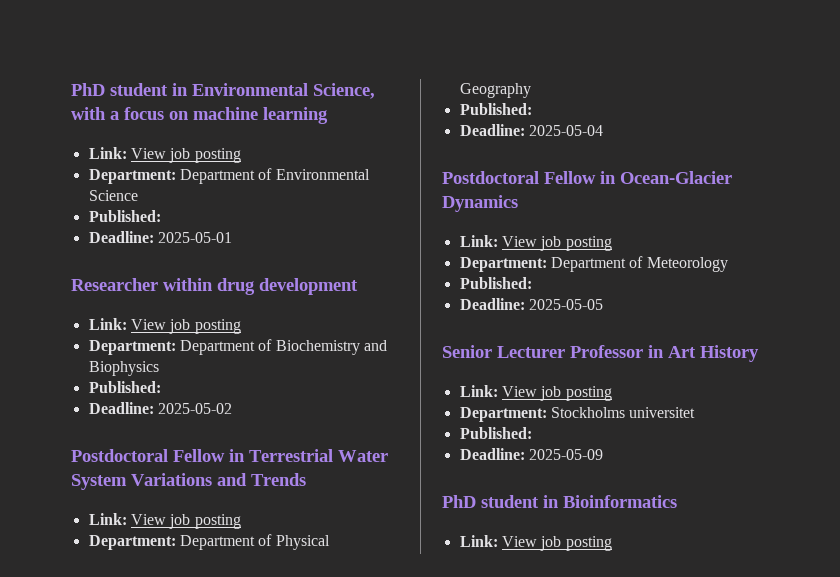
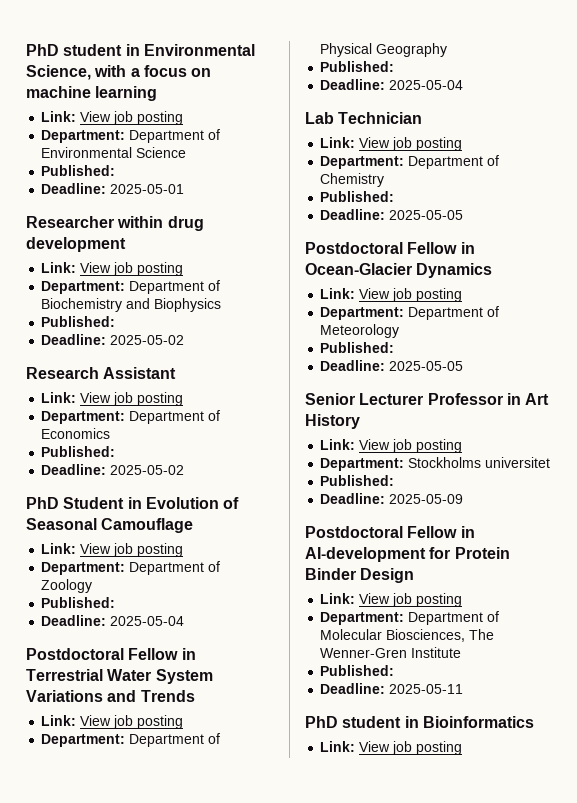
+ Research Assistant
+ Link: View job posting
+ Department: Department of Economics
+ Published:
+ Deadline: 2025-05-02
+ PhD Student in Evolution of Seasonal Camouflage
+ Link: View job posting
+ Department: Department of Zoology
+ Published:
+ Deadline: 2025-05-04
+ Lab Technician
+ Link: View job posting
+ Department: Department of Chemistry
+ Published:
+ Deadline: 2025-05-05
+ Postdoctoral Fellow in AI-development for Protein Binder Design
+ Link: View job posting
+ Department: Department of Molecular Biosciences, The Wenner-Gren Institute
+ Published:
+ Deadline: 2025-05-11

